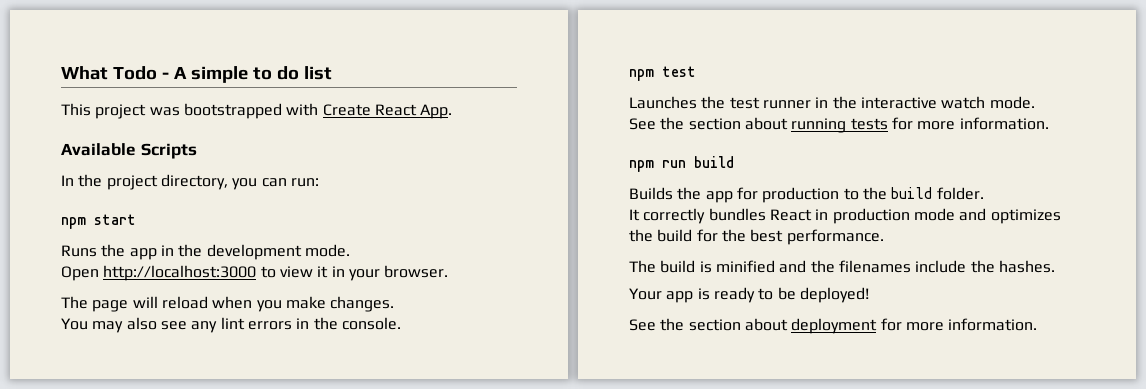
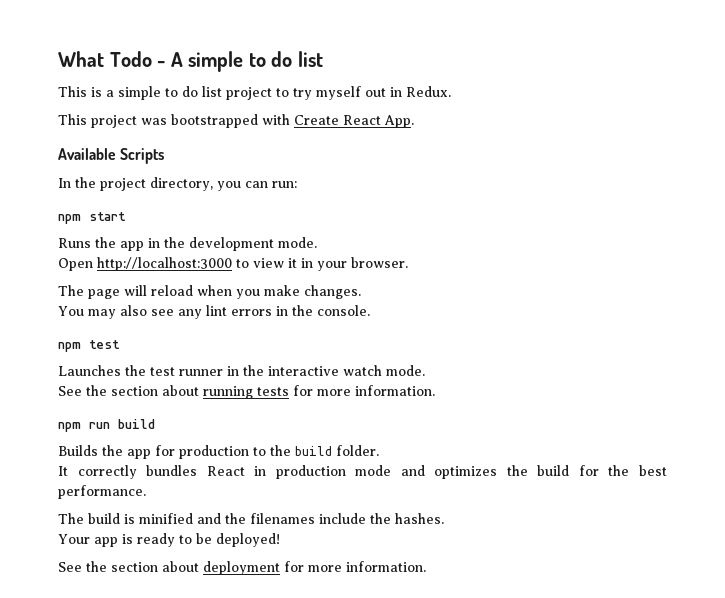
+ This is a simple to do list project to try myself out in Redux.

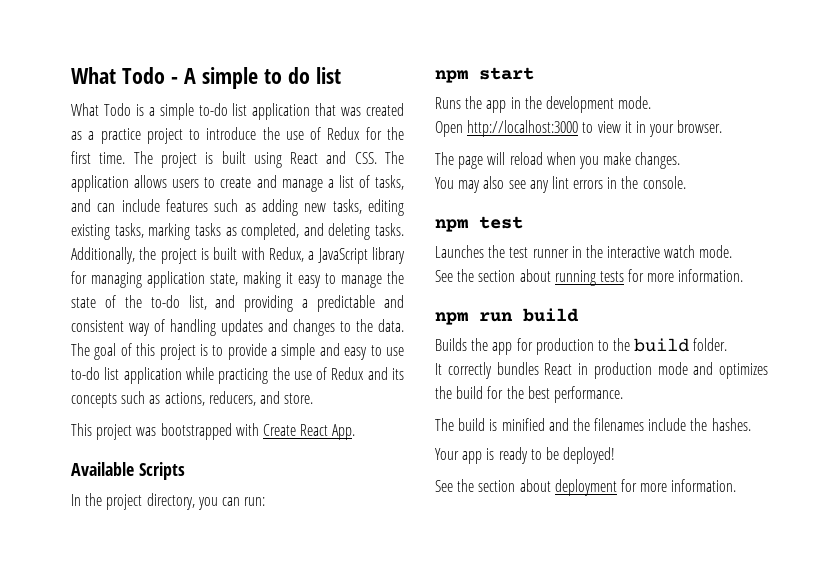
- This is a simple to do list project to try myself out in Redux.
+ What Todo is a simple to-do list application that was created as a practice project to introduce the use of Redux for the first time. The project is built using React and CSS. The application allows users to create and manage a list of tasks, and can include features such as adding new tasks, editing existing tasks, marking tasks as completed, and deleting tasks. Additionally, the project is built with Redux, a JavaScript library for managing application state, making it easy to manage the state of the to-do list, and providing a predictable and consistent way of handling updates and changes to the data. The goal of this project is to provide a simple and easy to use to-do list application while practicing the use of Redux and its concepts such as actions, reducers, and store.

